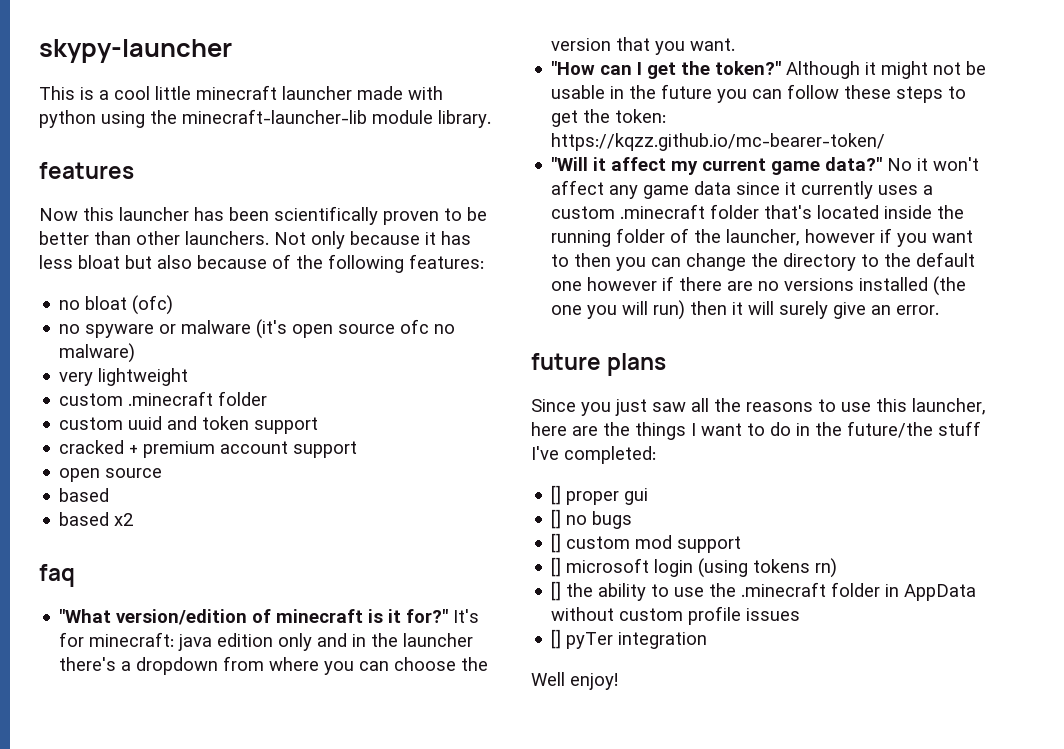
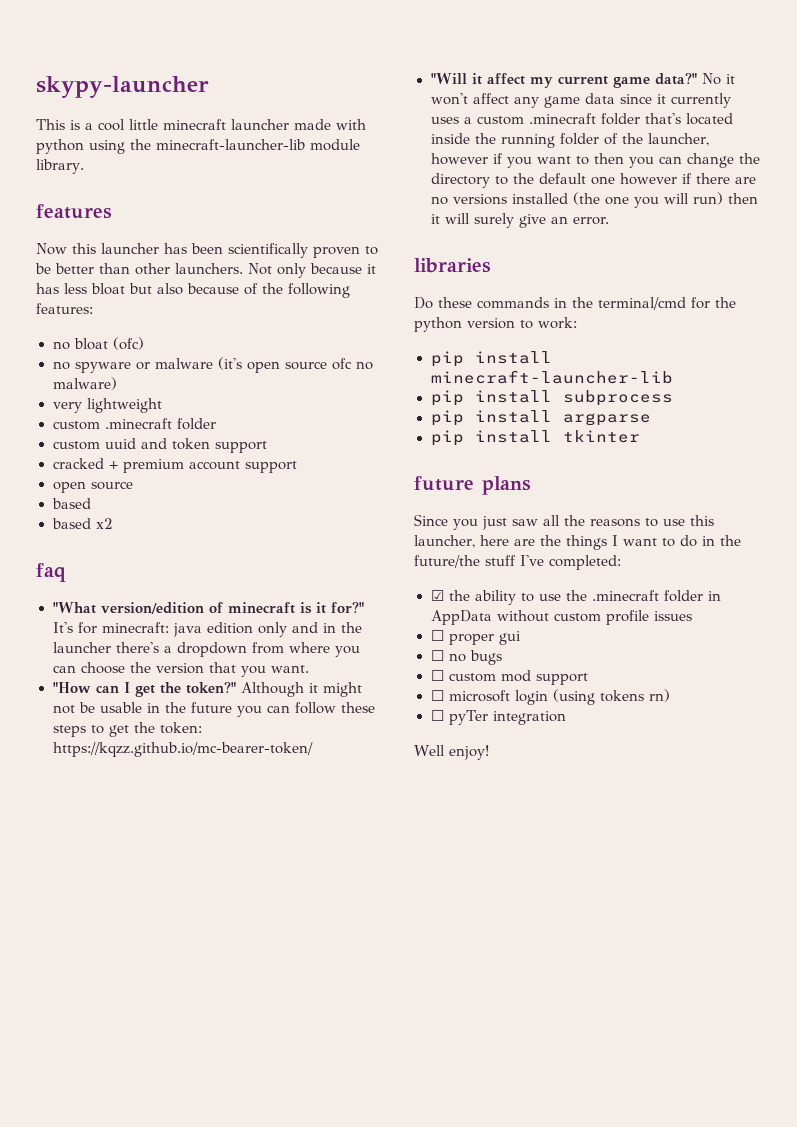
+ libraries
+ Do these commands in the terminal/cmd for the python version to work:
+ pip install minecraft-launcher-lib
+ pip install subprocess
+ pip install argparse
+ pip install tkinter
- [] proper gui
- [] no bugs
- [] custom mod support
- [] microsoft login (using tokens rn)
- [] the ability to use the .minecraft folder in AppData without custom profile issues
+ ☑ the ability to use the .minecraft folder in AppData without custom profile issues
- [] pyTer integration
+ ☐ proper gui
+ ☐ no bugs
+ ☐ custom mod support
+ ☐ microsoft login (using tokens rn)
+ ☐ pyTer integration

